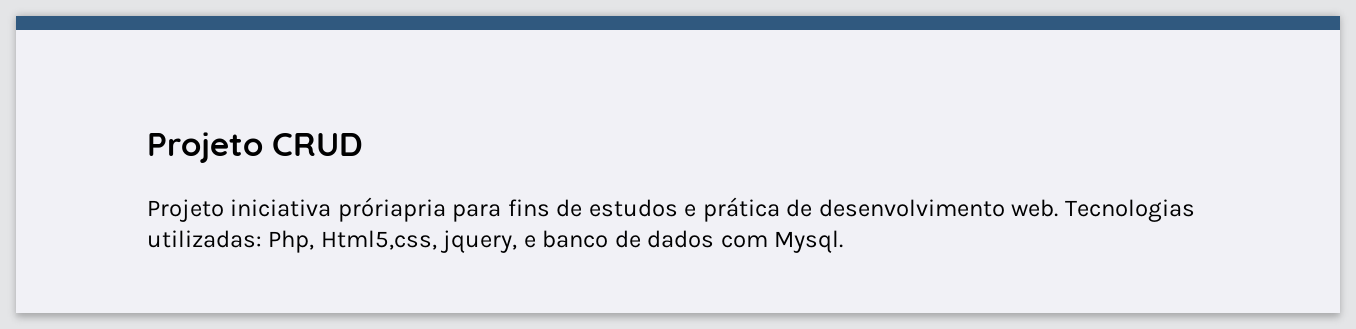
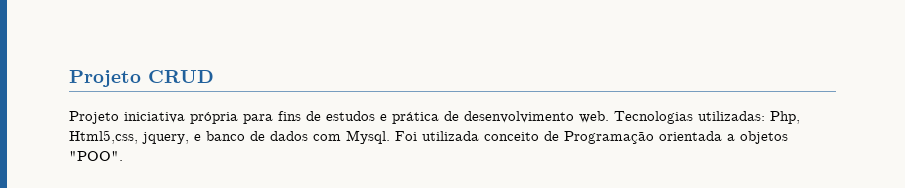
- Projeto iniciativa próriapria para fins de estudos e prática de desenvolvimento web.
+ Projeto iniciativa própria para fins de estudos e prática de desenvolvimento web.
+ Foi utilizada conceito de Programação orientada a objetos "POO".

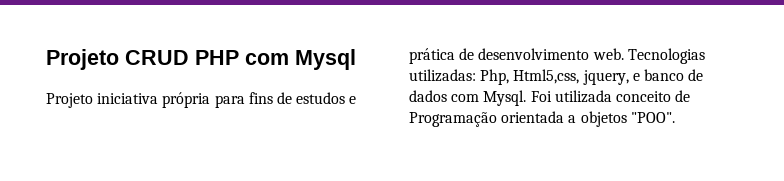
- Projeto CRUD
+ Projeto CRUD PHP com Mysql

